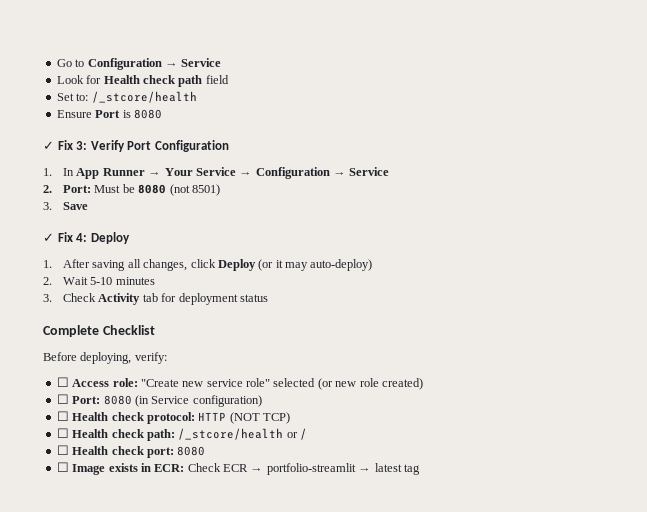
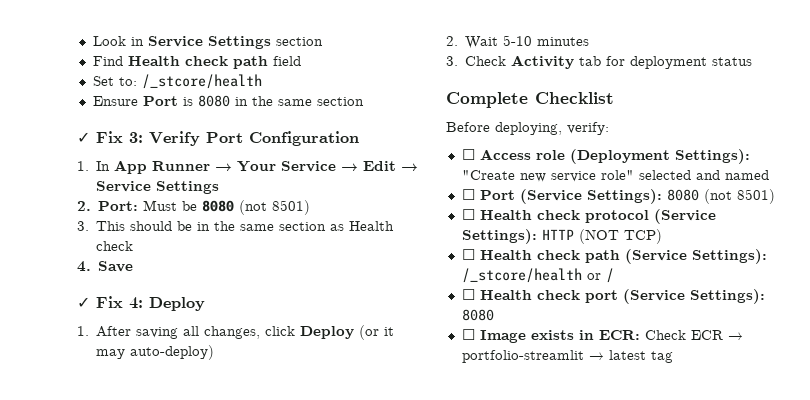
- Go to Configuration → Service
- Look for Health check path field
+ Look in Service Settings section
+ Find Health check path field
- Ensure Port is 8080
+ Ensure Port is 8080 in the same section
- 1. In App Runner → Your Service → Configuration → Service
+ 1. In App Runner → Your Service → Edit → Service Settings
- 3. Save
+ 3. This should be in the same section as Health check
+ 4. Save
- ☐ Access role: "Create new service role" selected (or new role created)
- ☐ Port: 8080 (in Service configuration)
- ☐ Health check protocol: HTTP (NOT TCP)
+ ☐ Access role (Deployment Settings): "Create new service role" selected and named
+ ☐ Port (Service Settings): 8080 (not 8501)
+ ☐ Health check protocol (Service Settings): HTTP (NOT TCP)
- ☐ Health check path: /_stcore/health or /
+ ☐ Health check path (Service Settings): /_stcore/health or /
- ☐ Health check port: 8080
+ ☐ Health check port (Service Settings): 8080

